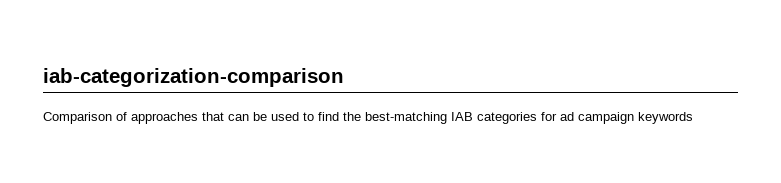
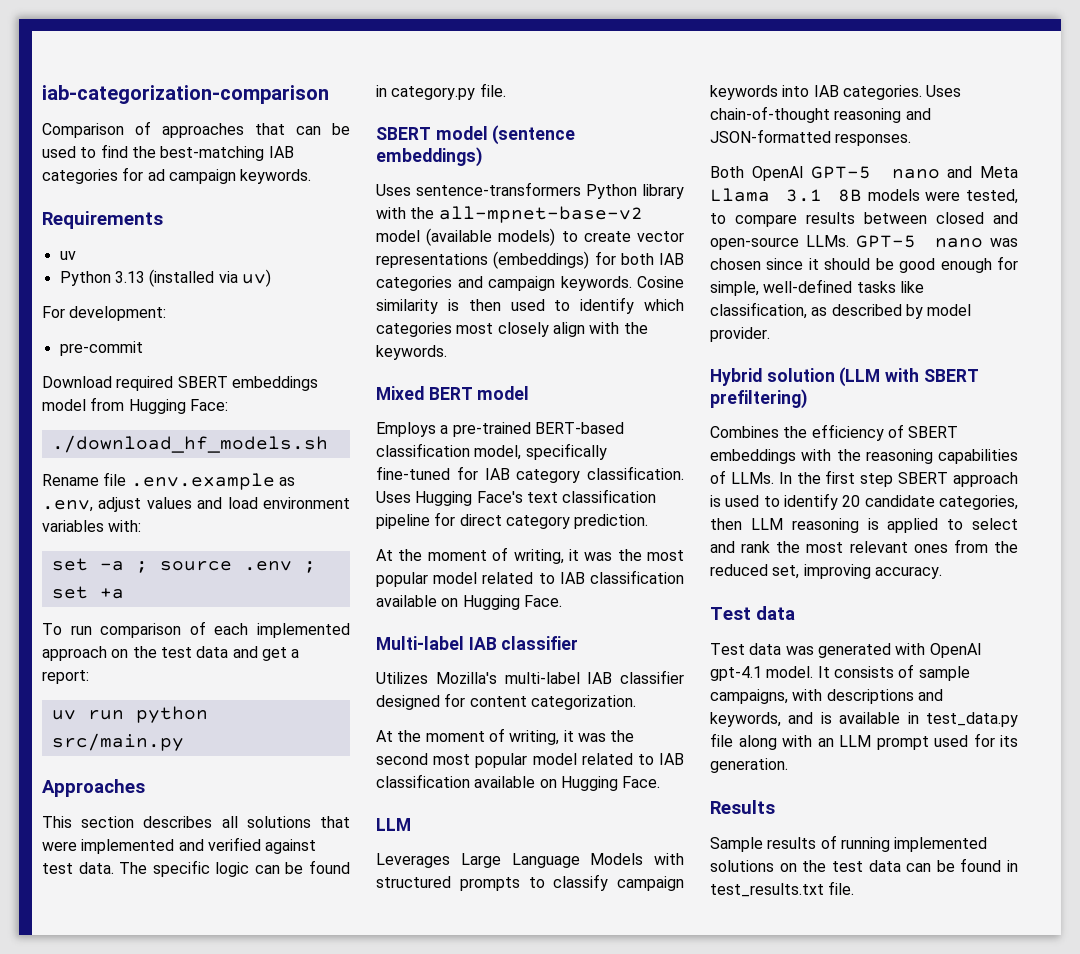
- Comparison of approaches that can be used to find the best-matching IAB categories for ad campaign keywords
+ Comparison of approaches that can be used to find the best-matching IAB categories for ad campaign keywords.
+ Requirements
+ uv
+ Python 3.13 (installed via uv)
+ For development:
+ pre-commit
+ Download required SBERT embeddings model from Hugging Face:
+ ./download_hf_models.sh
+ Rename file .env.example as .env, adjust values and load environment variables with:
+ set -a ; source .env ; set +a
+ To run comparison of each implemented approach on the test data and get a report:
+ uv run python src/main.py
+ Approaches
+ This section describes all solutions that were implemented and verified against test data. The specific logic can be found in category.py file.
+ SBERT model (sentence embeddings)
+ Uses sentence-transformers Python library with the all-mpnet-base-v2 model (available models) to create vector representations (embeddings) for both IAB categories and campaign keywords. Cosine similarity is then used to identify which categories most closely align with the keywords.
+ Mixed BERT model
+ Employs a pre-trained BERT-based classification model, specifically fine-tuned for IAB category classification. Uses Hugging Face's text classification pipeline for direct category prediction.
+ At the moment of writing, it was the most popular model related to IAB classification available on Hugging Face.
+ Multi-label IAB classifier
+ Utilizes Mozilla's multi-label IAB classifier designed for content categorization.
+ At the moment of writing, it was the second most popular model related to IAB classification available on Hugging Face.
+ LLM
+ Leverages Large Language Models with structured prompts to classify campaign keywords into IAB categories. Uses chain-of-thought reasoning and JSON-formatted responses.
+ Both OpenAI GPT-5 nano and Meta Llama 3.1 8B models were tested, to compare results between closed and open-source LLMs. GPT-5 nano was chosen since it should be good enough for simple, well-defined tasks like classification, as described by model provider.
+ Hybrid solution (LLM with SBERT prefiltering)
+ Combines the efficiency of SBERT embeddings with the reasoning capabilities of LLMs. In the first step SBERT approach is used to identify 20 candidate categories, then LLM reasoning is applied to select and rank the most relevant ones from the reduced set, improving accuracy.
+ Test data
+ Test data was generated with OpenAI gpt-4.1 model. It consists of sample campaigns, with descriptions and keywords, and is available in test_data.py file along with an LLM prompt used for its generation.
+ Results
+ Sample results of running implemented solutions on the test data can be found in test_results.txt file.

